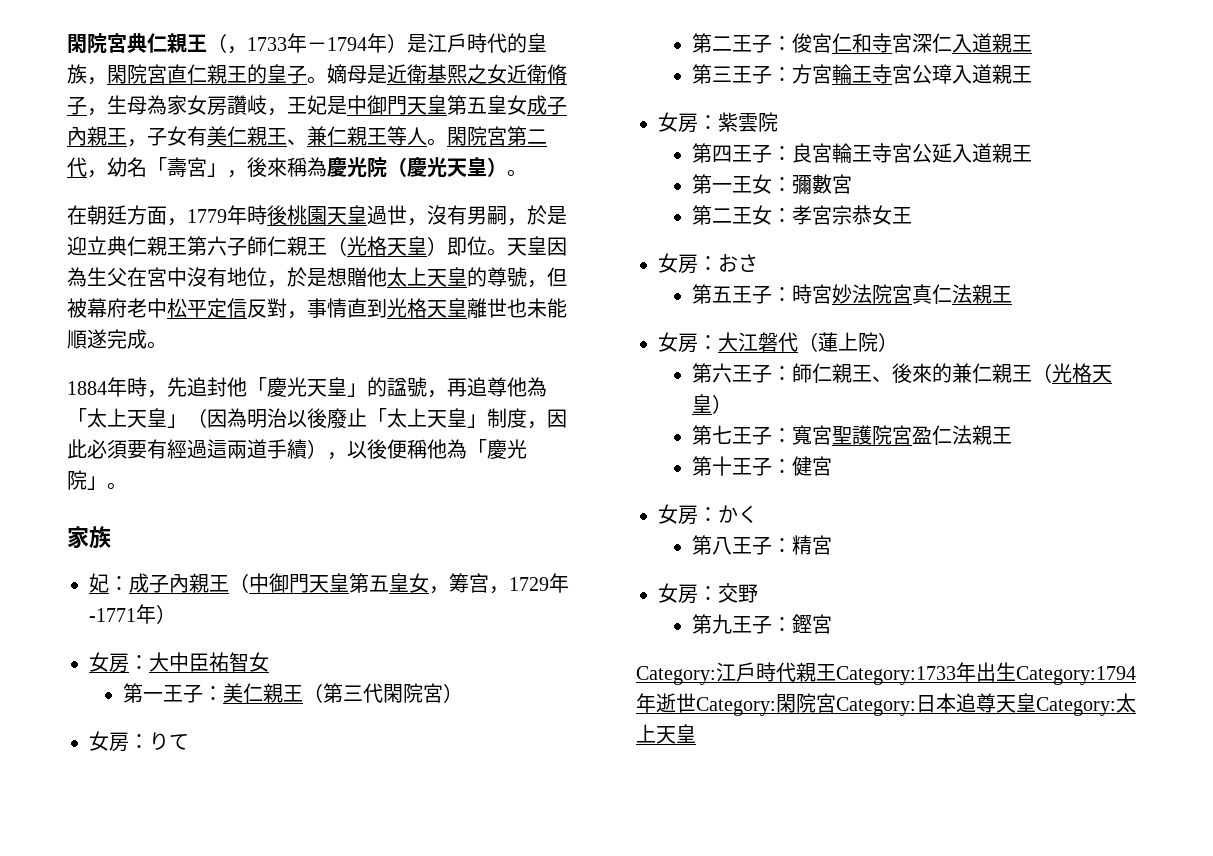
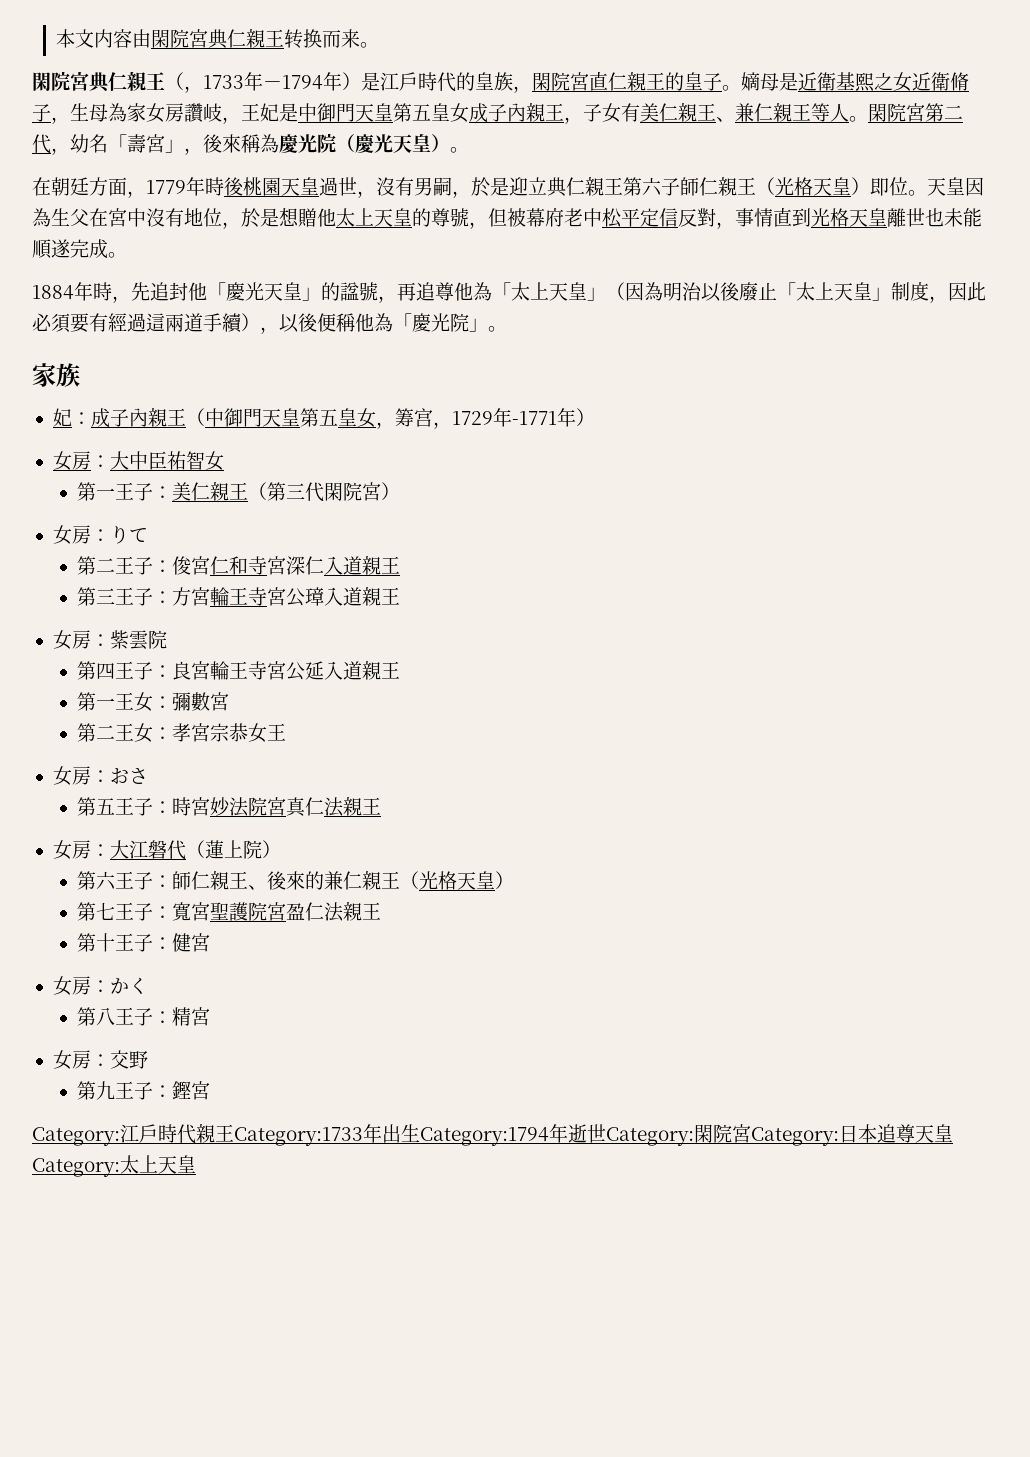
+ 本文内容由閑院宮典仁親王转换而来。

